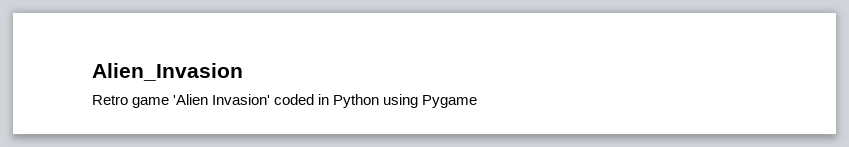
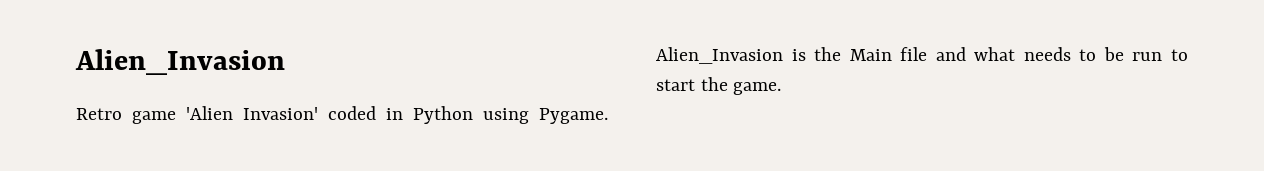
- Retro game 'Alien Invasion' coded in Python using Pygame
+ Retro game 'Alien Invasion' coded in Python using Pygame. Alien_Invasion is the Main file and what needs to be run to start the game.

